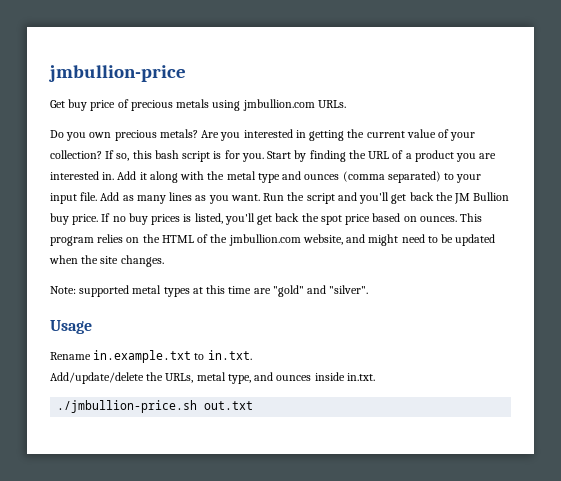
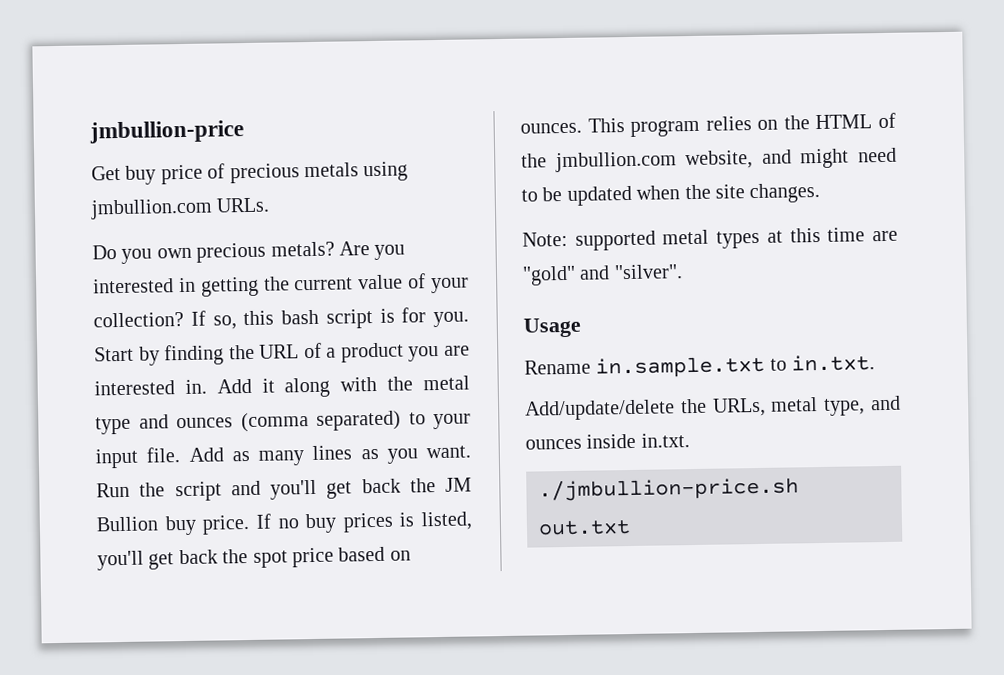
- Rename in.example.txt to in.txt.
+ Rename in.sample.txt to in.txt.

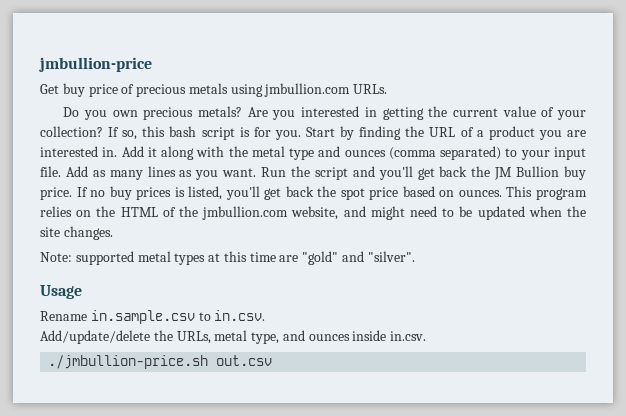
- Rename in.sample.txt to in.txt.
+ Rename in.sample.csv to in.csv.
- Add/update/delete the URLs, metal type, and ounces inside in.txt.
+ Add/update/delete the URLs, metal type, and ounces inside in.csv.
- ./jmbullion-price.sh out.txt
+ ./jmbullion-price.sh out.csv

